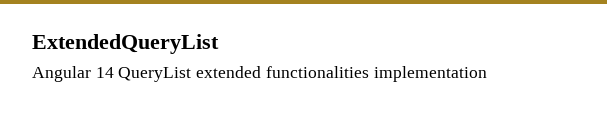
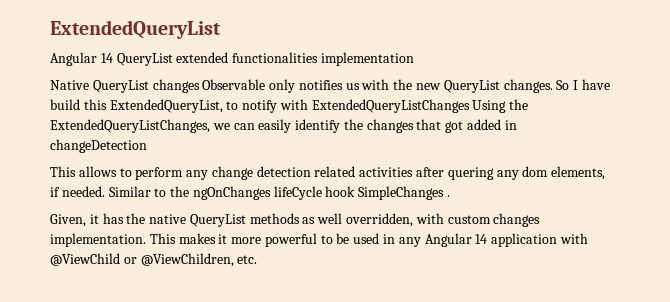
+ Native QueryList changes Observable only notifies us with the new QueryList changes. So I have build this ExtendedQueryList, to notify with ExtendedQueryListChanges Using the ExtendedQueryListChanges, we can easily identify the changes that got added in changeDetection
+ This allows to perform any change detection related activities after quering any dom elements, if needed. Similar to the ngOnChanges lifeCycle hook SimpleChanges .
+ Given, it has the native QueryList methods as well overridden, with custom changes implementation. This makes it more powerful to be used in any Angular 14 application with @ViewChild or @ViewChildren, etc.

